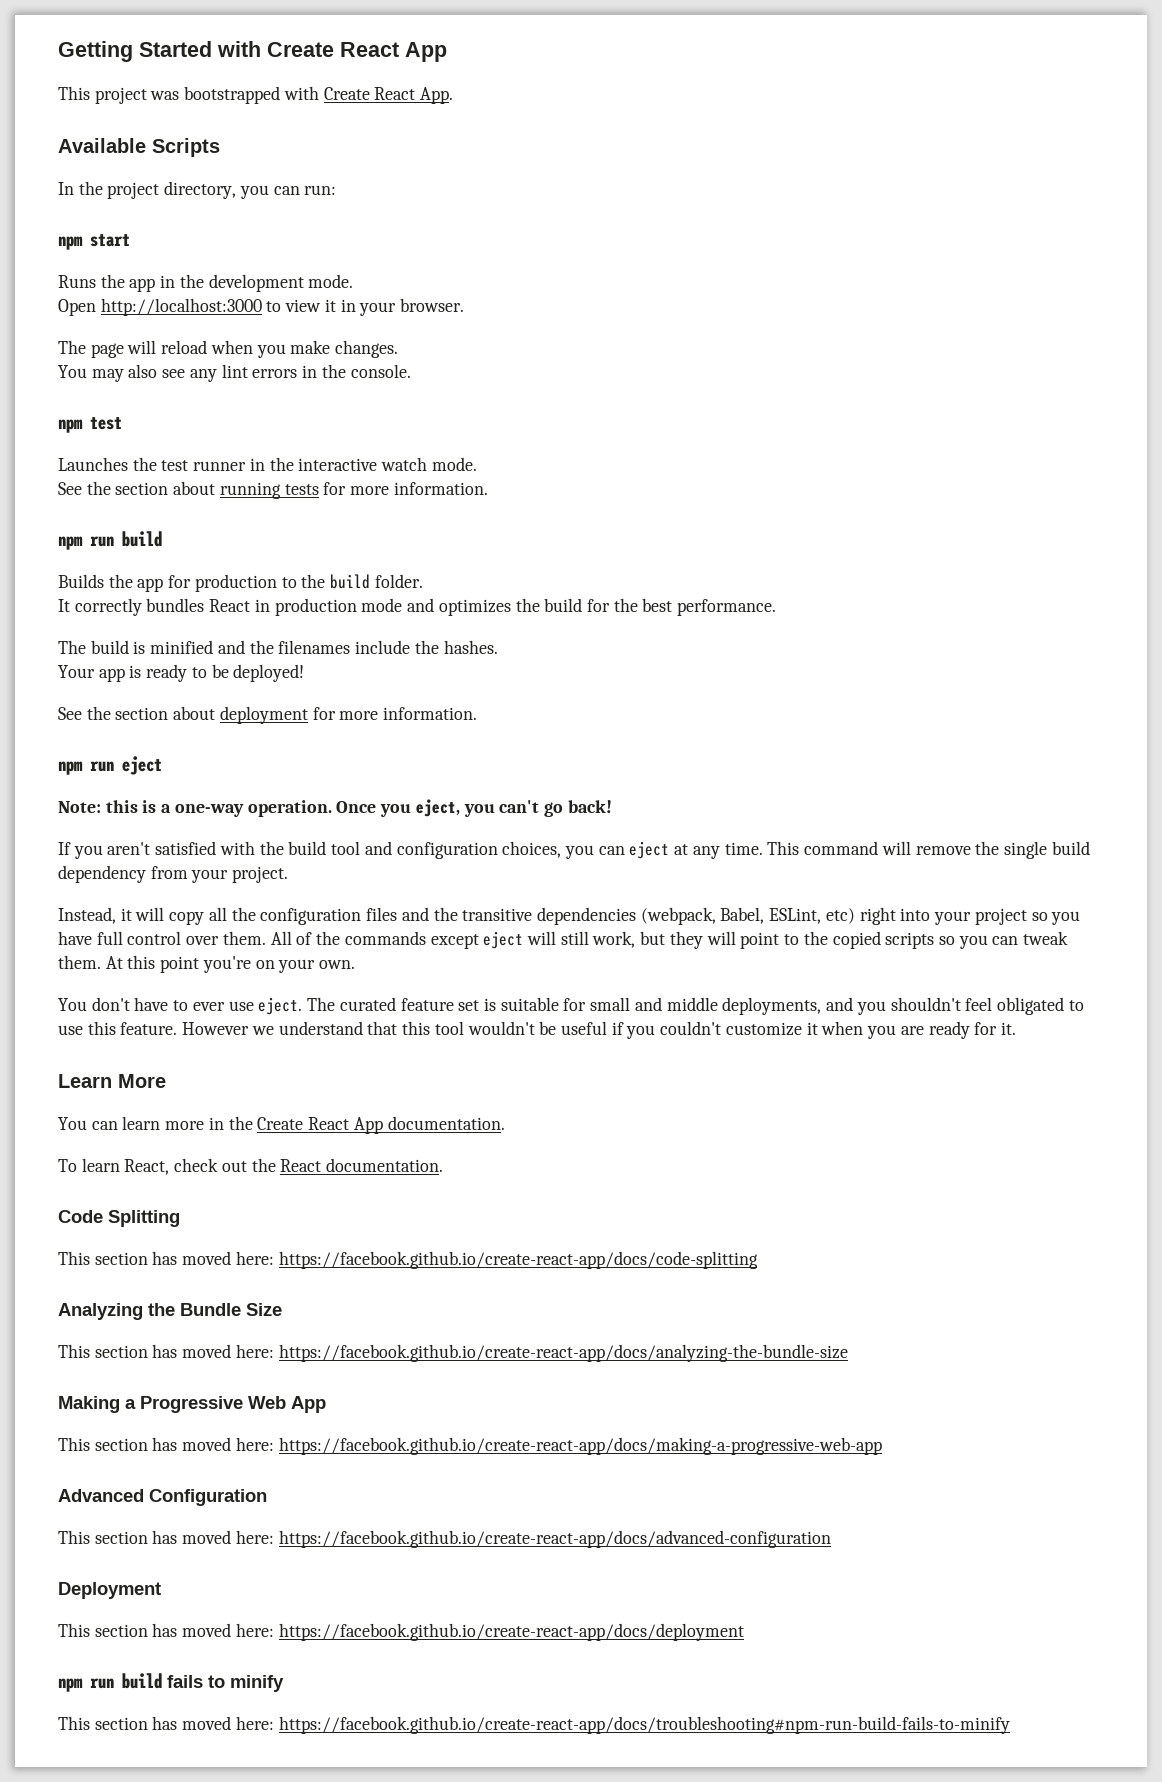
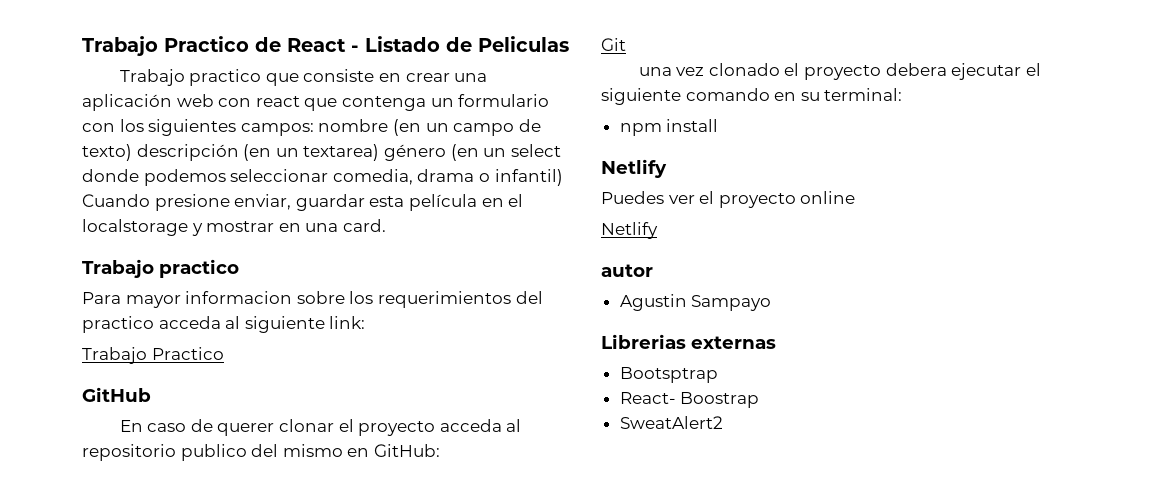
- Getting Started with Create React App
- This project was bootstrapped with Create React App.
- Available Scripts
- In the project directory, you can run:
- npm start
- Runs the app in the development mode.
- Open http://localhost:3000 to view it in your browser.
- The page will reload when you make changes.
- You may also see any lint errors in the console.
- npm test
- Launches the test runner in the interactive watch mode.
- See the section about running tests for more information.
- npm run build
- Builds the app for production to the build folder.
- It correctly bundles React in production mode and optimizes the build for the best performance.
- The build is minified and the filenames include the hashes.
- Your app is ready to be deployed!
- See the section about deployment for more information.
- npm run eject
- Note: this is a one-way operation. Once you eject, you can't go back!
- If you aren't satisfied with the build tool and configuration choices, you can eject at any time. This command will remove the single build dependency from your project.
- Instead, it will copy all the configuration files and the transitive dependencies (webpack, Babel, ESLint, etc) right into your project so you have full control over them. All of the commands except eject will still work, but they will point to the copied scripts so you can tweak them. At this point you're on your own.
- You don't have to ever use eject. The curated feature set is suitable for small and middle deployments, and you shouldn't feel obligated to use this feature. However we understand that this tool wouldn't be useful if you couldn't customize it when you are ready for it.
- Learn More
- You can learn more in the Create React App documentation.
- To learn React, check out the React documentation.
- Code Splitting
- This section has moved here: https://facebook.github.io/create-react-app/docs/code-splitting
- Analyzing the Bundle Size
- This section has moved here: https://facebook.github.io/create-react-app/docs/analyzing-the-bundle-size
- Making a Progressive Web App
- This section has moved here: https://facebook.github.io/create-react-app/docs/making-a-progressive-web-app
- Advanced Configuration
- This section has moved here: https://facebook.github.io/create-react-app/docs/advanced-configuration
- Deployment
- This section has moved here: https://facebook.github.io/create-react-app/docs/deployment
- npm run build fails to minify
- This section has moved here: https://facebook.github.io/create-react-app/docs/troubleshooting#npm-run-build-fails-to-minify
+ Trabajo Practico de React - Listado de Peliculas
+ Trabajo practico que consiste en crear una aplicación web con react que contenga un formulario con los siguientes campos: nombre (en un campo de texto) descripción (en un textarea) género (en un select donde podemos seleccionar comedia, drama o infantil) Cuando presione enviar, guardar esta película en el localstorage y mostrar en una card.
+ Trabajo practico
+ Para mayor informacion sobre los requerimientos del practico acceda al siguiente link:
+ Trabajo Practico
+ GitHub
+ En caso de querer clonar el proyecto acceda al repositorio publico del mismo en GitHub:
+ Git
+ una vez clonado el proyecto debera ejecutar el siguiente comando en su terminal:
+ npm install
+ Netlify
+ Puedes ver el proyecto online
+ Netlify
+ autor
+ Agustin Sampayo
+ Librerias externas
+ Bootsptrap
+ React- Boostrap
+ SweatAlert2

